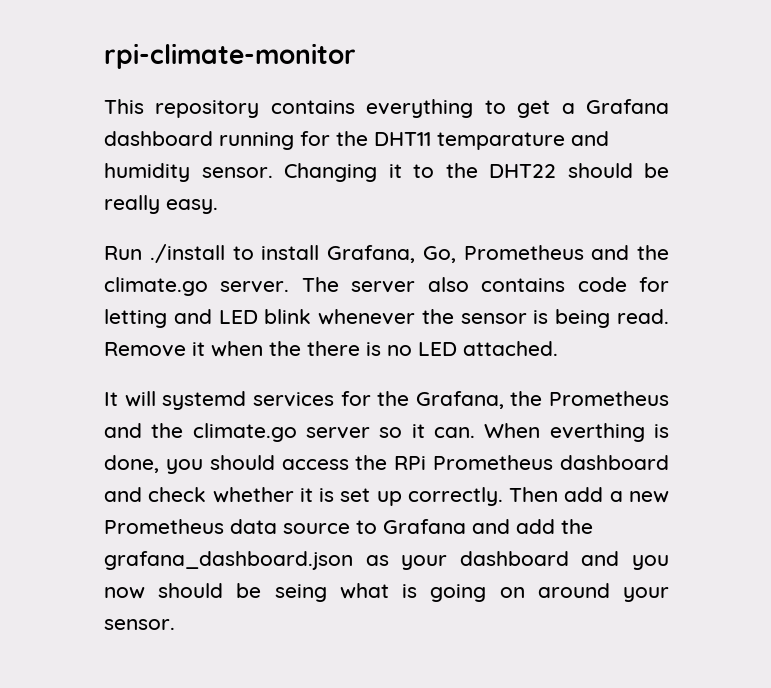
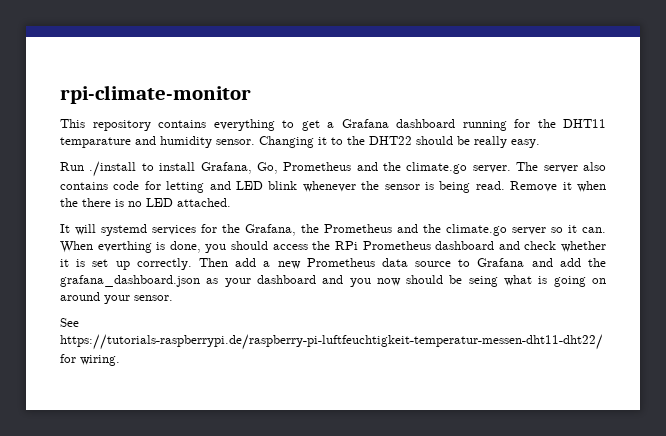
+ See https://tutorials-raspberrypi.de/raspberry-pi-luftfeuchtigkeit-temperatur-messen-dht11-dht22/ for wiring.

